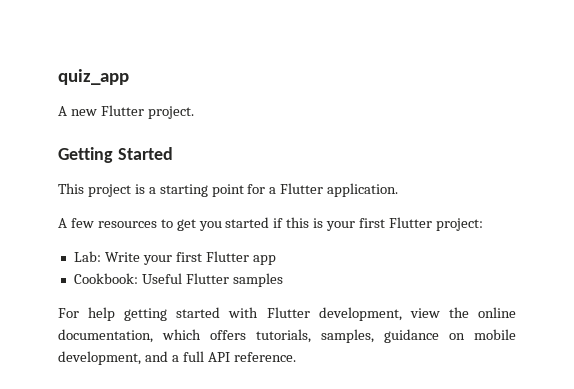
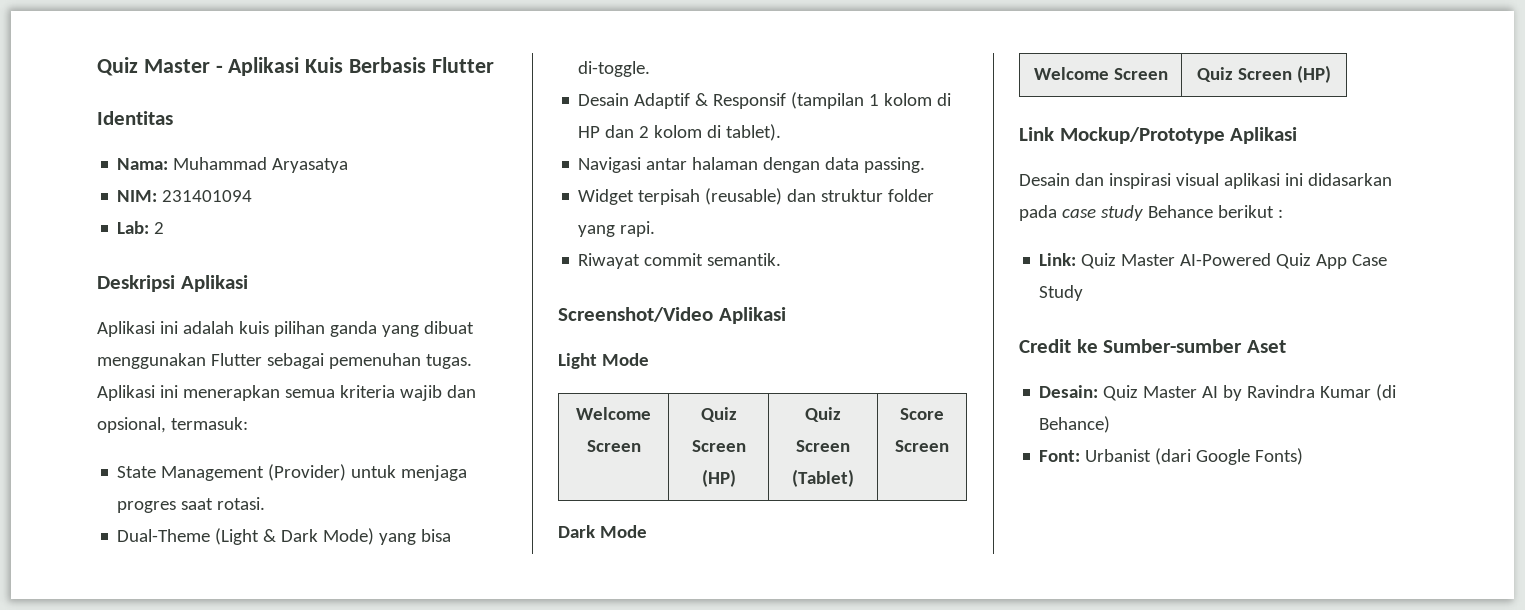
- quiz_app
- A new Flutter project.
- Getting Started
- This project is a starting point for a Flutter application.
- A few resources to get you started if this is your first Flutter project:
- Lab: Write your first Flutter app
- Cookbook: Useful Flutter samples
- For help getting started with Flutter development, view the online documentation, which offers tutorials, samples, guidance on mobile development, and a full API reference.
+ Quiz Master - Aplikasi Kuis Berbasis Flutter
+ Identitas
+ Nama: Muhammad Aryasatya
+ NIM: 231401094
+ Lab: 2
+ Deskripsi Aplikasi
+ Aplikasi ini adalah kuis pilihan ganda yang dibuat menggunakan Flutter sebagai pemenuhan tugas. Aplikasi ini menerapkan semua kriteria wajib dan opsional, termasuk:
+ State Management (Provider) untuk menjaga progres saat rotasi.
+ Dual-Theme (Light & Dark Mode) yang bisa di-toggle.
+ Desain Adaptif & Responsif (tampilan 1 kolom di HP dan 2 kolom di tablet).
+ Navigasi antar halaman dengan data passing.
+ Widget terpisah (reusable) dan struktur folder yang rapi.
+ Riwayat commit semantik.
+ Screenshot/Video Aplikasi
+ Light Mode
+ Welcome Screen | Quiz Screen (HP) | Quiz Screen (Tablet) | Score Screen
+ Dark Mode
+ Welcome Screen | Quiz Screen (HP)
+ Link Mockup/Prototype Aplikasi
+ Desain dan inspirasi visual aplikasi ini didasarkan pada case study Behance berikut :
+ Link: Quiz Master AI-Powered Quiz App Case Study
+ Credit ke Sumber-sumber Aset
+ Desain: Quiz Master AI by Ravindra Kumar (di Behance)
+ Font: Urbanist (dari Google Fonts)

